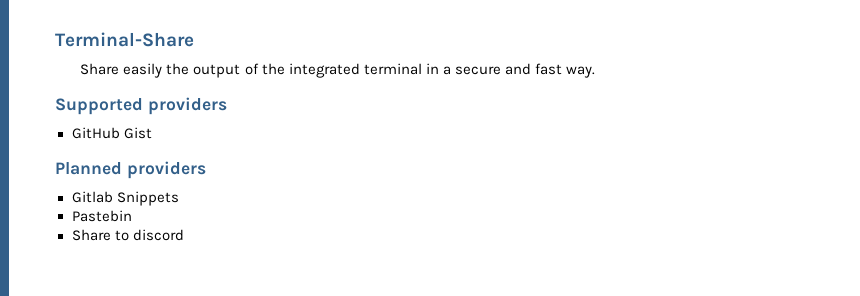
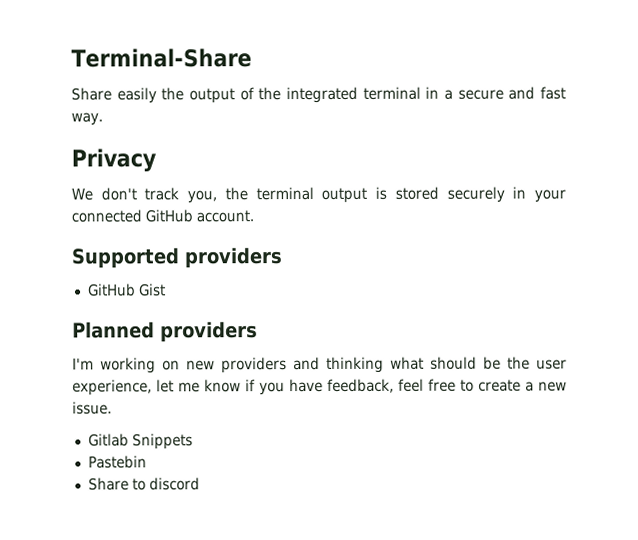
+ Privacy
+ We don't track you, the terminal output is stored securely in your connected GitHub account.
+ I'm working on new providers and thinking what should be the user experience, let me know if you have feedback, feel free to create a new issue.

